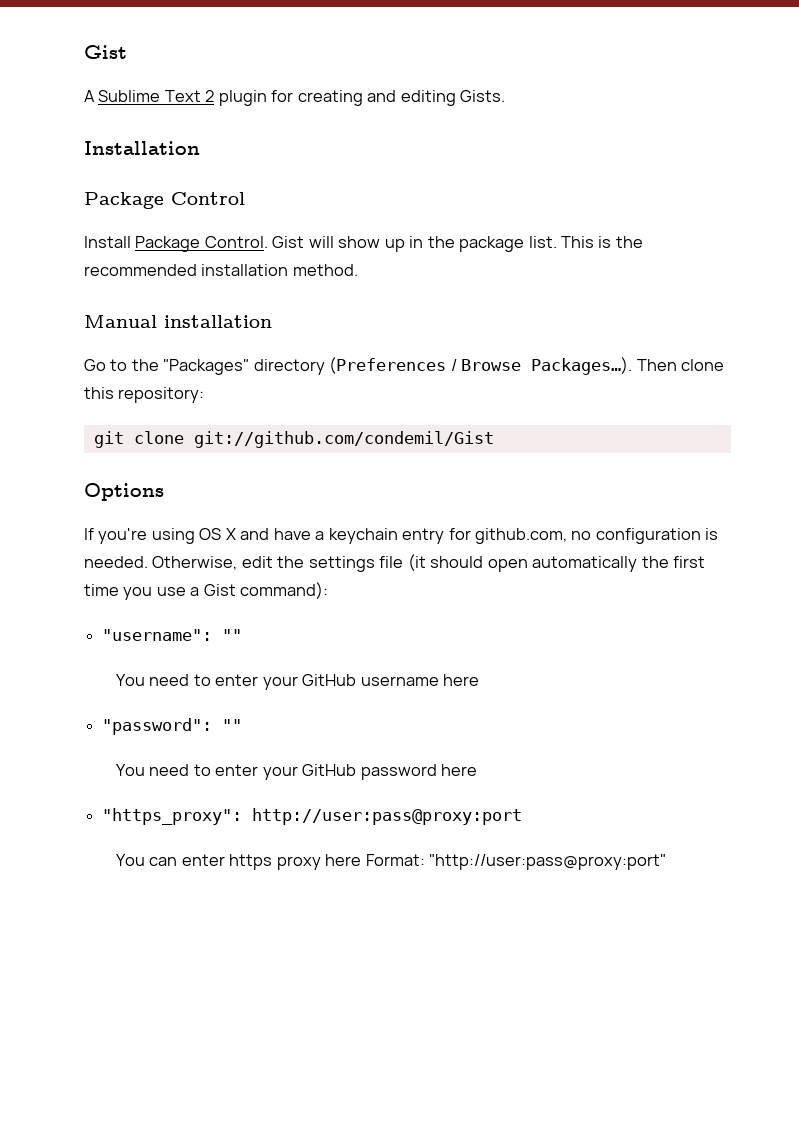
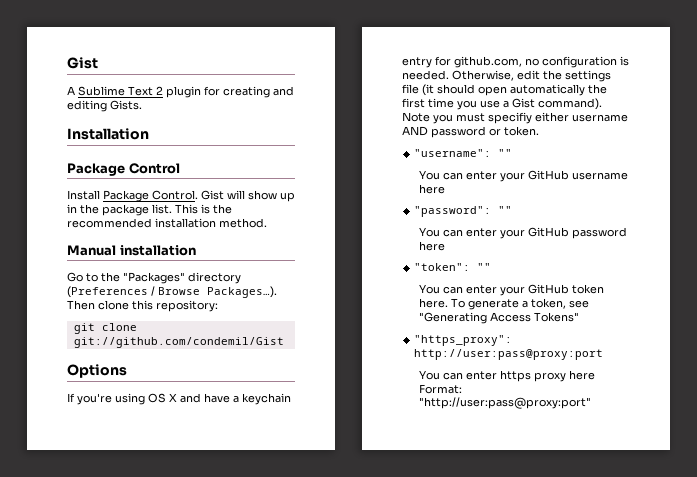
- Otherwise, edit the settings file (it should open automatically the first time you use a Gist command):
+ Otherwise, edit the settings file (it should open automatically the first time you use a Gist command). Note you must specifiy either username AND password or token.
- You need to enter your GitHub username here
+ You can enter your GitHub username here
- You need to enter your GitHub password here
+ You can enter your GitHub password here
+ "token": ""
+ You can enter your GitHub token here. To generate a token, see "Generating Access Tokens"

